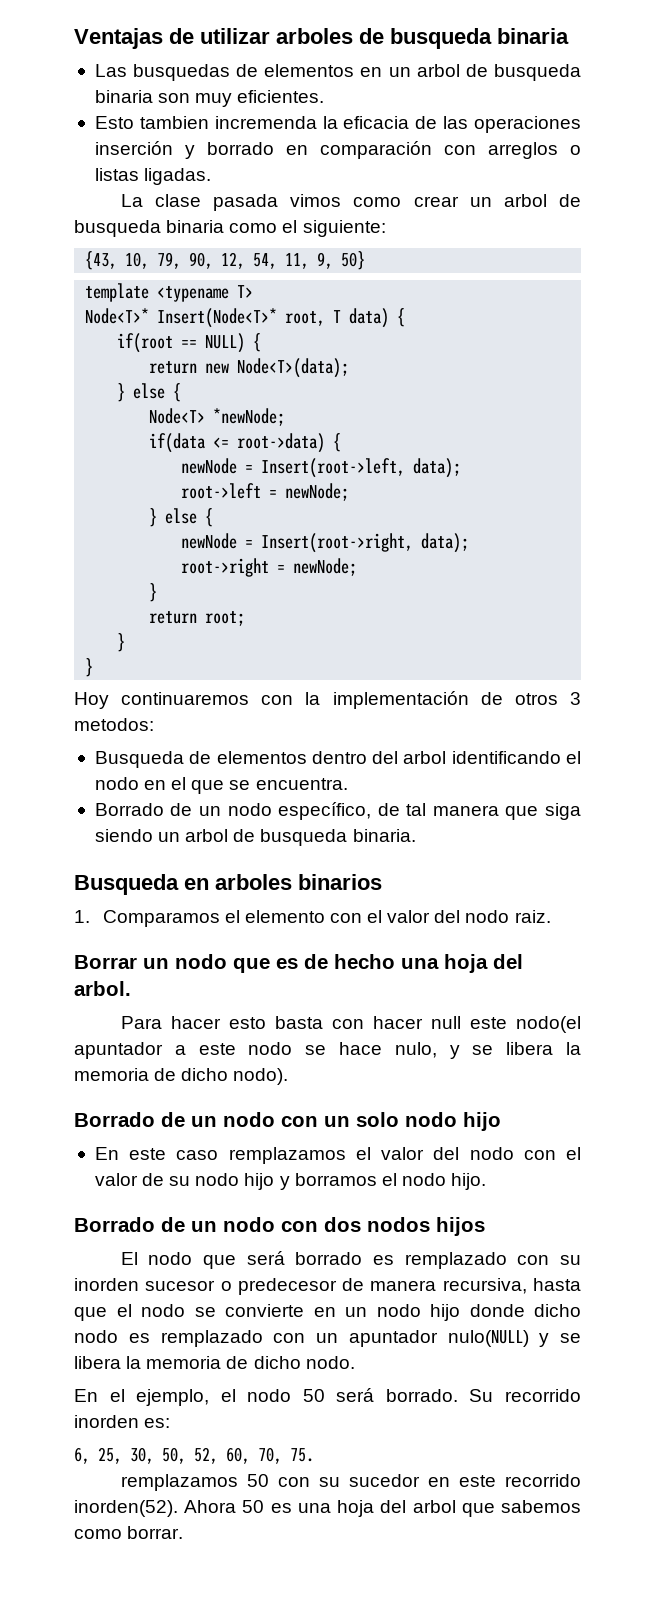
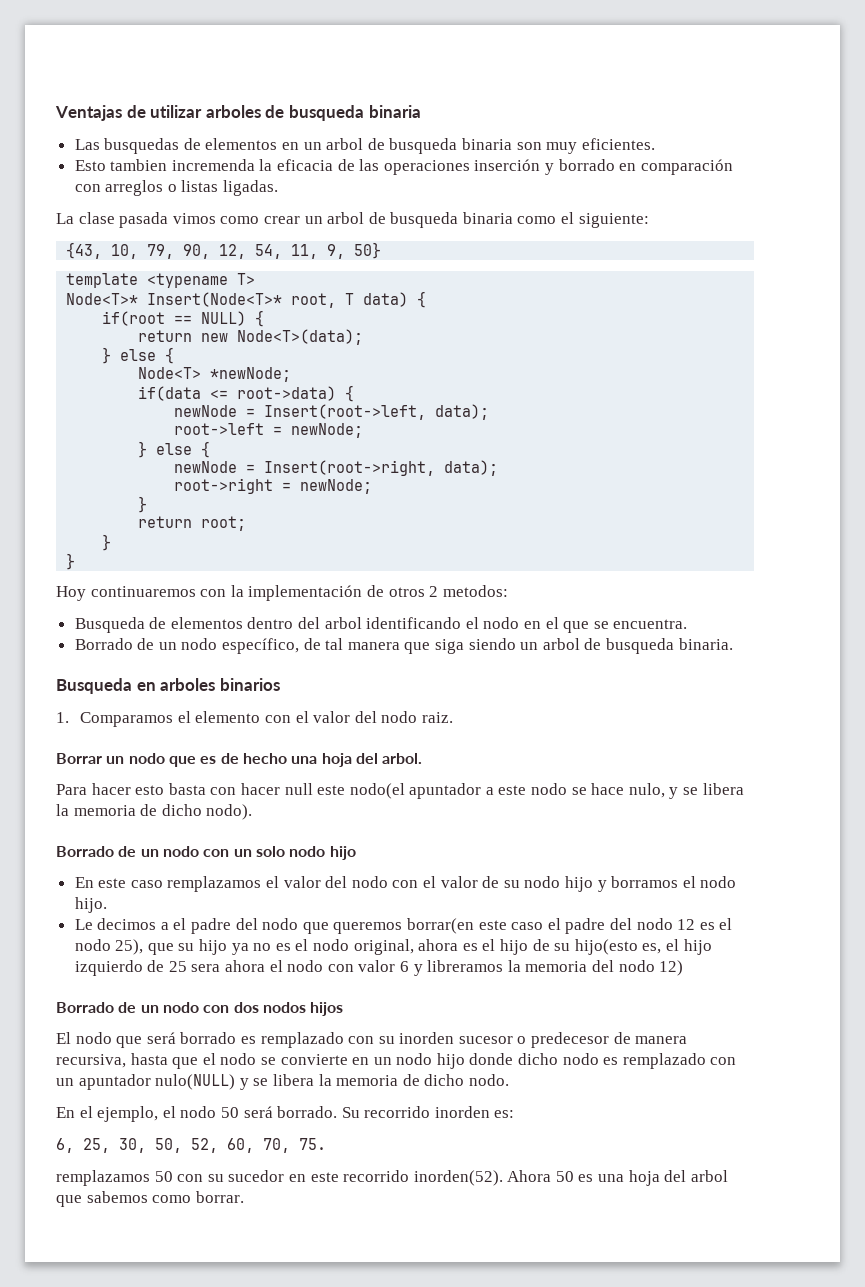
- Hoy continuaremos con la implementación de otros 3 metodos:
+ Hoy continuaremos con la implementación de otros 2 metodos:
+ Le decimos a el padre del nodo que queremos borrar(en este caso el padre del nodo 12 es el nodo 25), que su hijo ya no es el nodo original, ahora es el hijo de su hijo(esto es, el hijo izquierdo de 25 sera ahora el nodo con valor 6 y libreramos la memoria del nodo 12)

